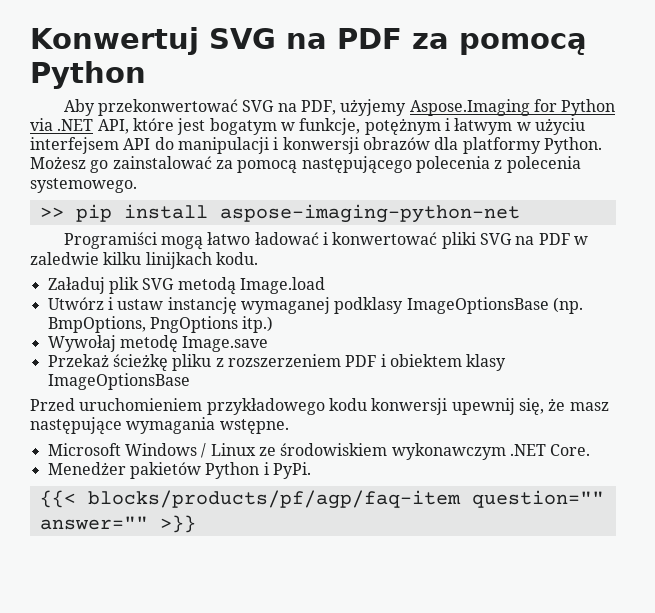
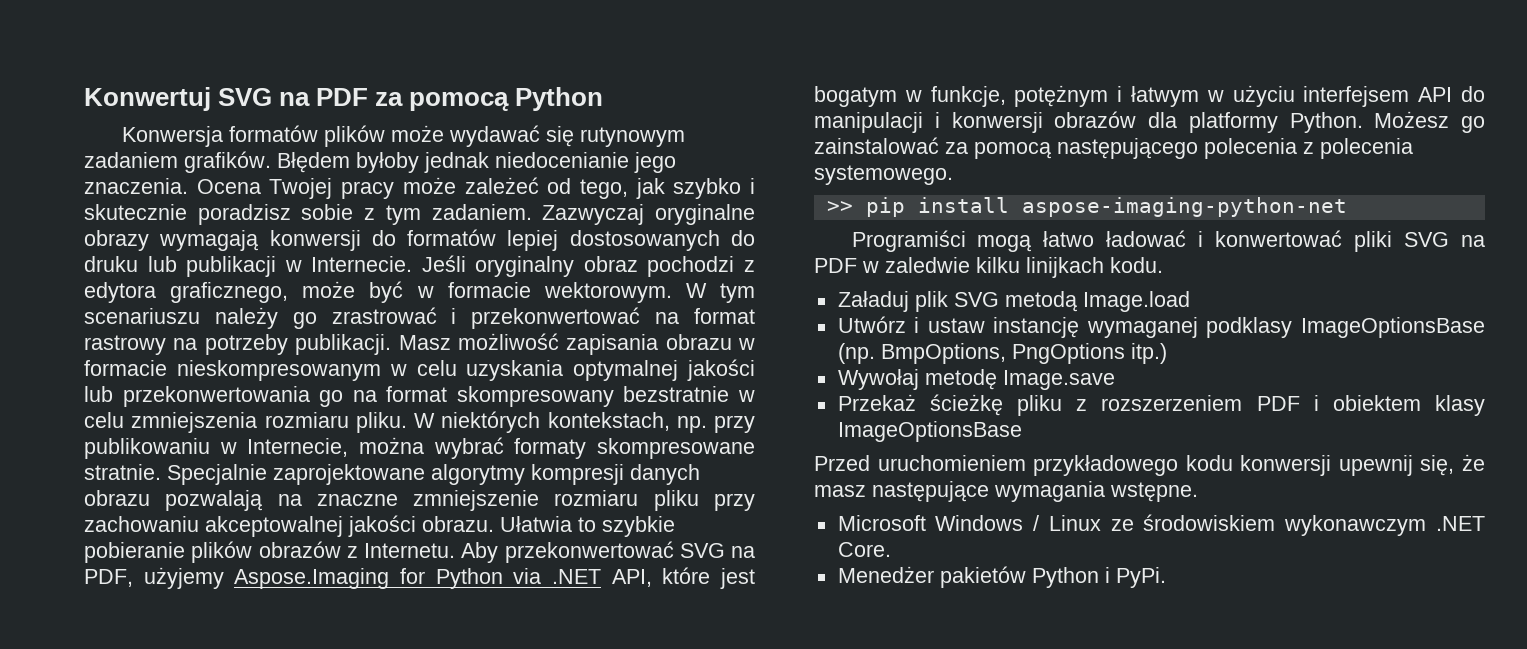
+ Konwersja formatów plików może wydawać się rutynowym zadaniem grafików. Błędem byłoby jednak niedocenianie jego znaczenia. Ocena Twojej pracy może zależeć od tego, jak szybko i skutecznie poradzisz sobie z tym zadaniem. Zazwyczaj oryginalne obrazy wymagają konwersji do formatów lepiej dostosowanych do druku lub publikacji w Internecie. Jeśli oryginalny obraz pochodzi z edytora graficznego, może być w formacie wektorowym. W tym scenariuszu należy go zrastrować i przekonwertować na format rastrowy na potrzeby publikacji. Masz możliwość zapisania obrazu w formacie nieskompresowanym w celu uzyskania optymalnej jakości lub przekonwertowania go na format skompresowany bezstratnie w celu zmniejszenia rozmiaru pliku. W niektórych kontekstach, np. przy publikowaniu w Internecie, można wybrać formaty skompresowane stratnie. Specjalnie zaprojektowane algorytmy kompresji danych obrazu pozwalają na znaczne zmniejszenie rozmiaru pliku przy zachowaniu akceptowalnej jakości obrazu. Ułatwia to szybkie pobieranie plików obrazów z Internetu.
- {{< blocks/products/pf/agp/faq-item question="" answer="" >}}

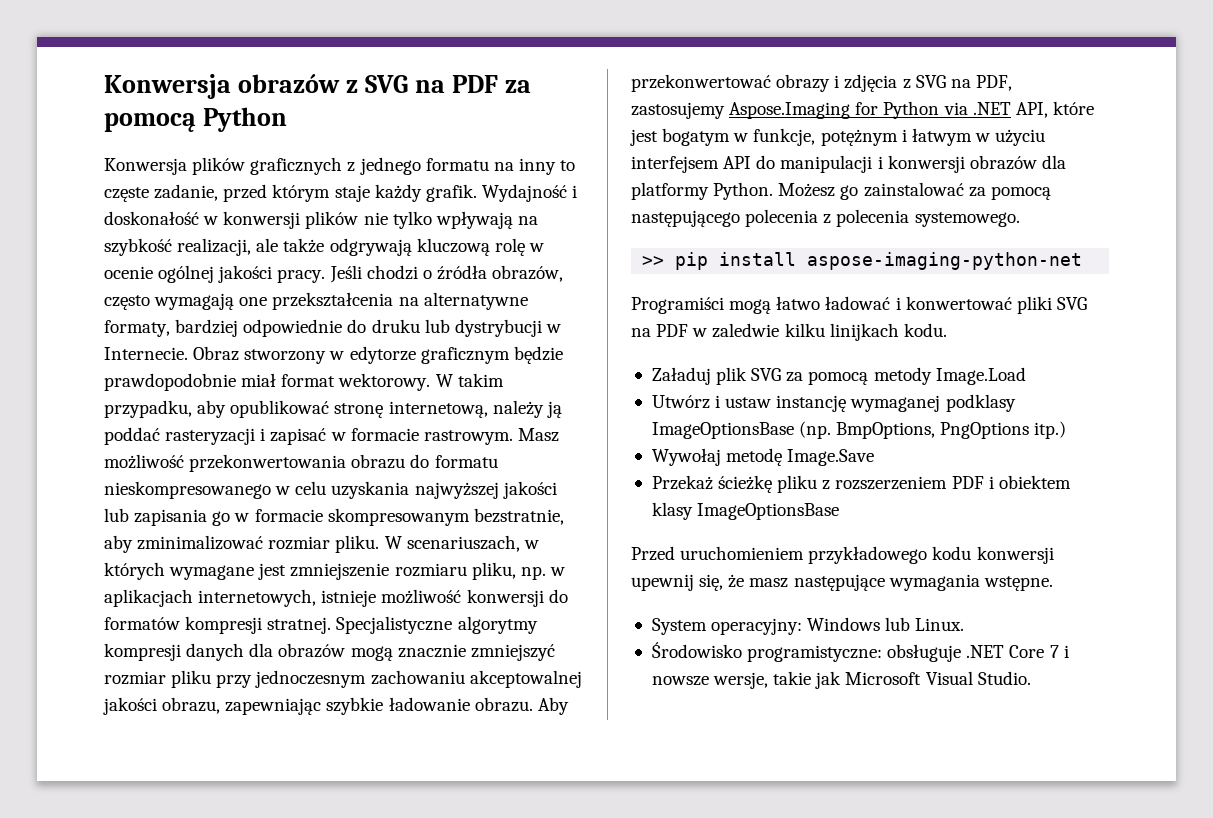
- Konwertuj SVG na PDF za pomocą Python
+ Konwersja obrazów z SVG na PDF za pomocą Python
- Konwersja formatów plików może wydawać się rutynowym zadaniem grafików. Błędem byłoby jednak niedocenianie jego znaczenia. Ocena Twojej pracy może zależeć od tego, jak szybko i skutecznie poradzisz sobie z tym zadaniem. Zazwyczaj oryginalne obrazy wymagają konwersji do formatów lepiej dostosowanych do druku lub publikacji w Internecie. Jeśli oryginalny obraz pochodzi z edytora graficznego, może być w formacie wektorowym. W tym scenariuszu należy go zrastrować i przekonwertować na format rastrowy na potrzeby publikacji. Masz możliwość zapisania obrazu w formacie nieskompresowanym w celu uzyskania optymalnej jakości lub przekonwertowania go na format skompresowany bezstratnie w celu zmniejszenia rozmiaru pliku. W niektórych kontekstach, np. przy publikowaniu w Internecie, można wybrać formaty skompresowane stratnie. Specjalnie zaprojektowane algorytmy kompresji danych obrazu pozwalają na znaczne zmniejszenie rozmiaru pliku przy zachowaniu akceptowalnej jakości obrazu. Ułatwia to szybkie pobieranie plików obrazów z Internetu. Aby przekonwertować SVG na PDF, użyjemy Aspose.Imaging for Python via .NET API, które jest bogatym w funkcje, potężnym i łatwym w użyciu interfejsem API do manipulacji i konwersji obrazów dla platformy Python.
+ Konwersja plików graficznych z jednego formatu na inny to częste zadanie, przed którym staje każdy grafik. Wydajność i doskonałość w konwersji plików nie tylko wpływają na szybkość realizacji, ale także odgrywają kluczową rolę w ocenie ogólnej jakości pracy. Jeśli chodzi o źródła obrazów, często wymagają one przekształcenia na alternatywne formaty, bardziej odpowiednie do druku lub dystrybucji w Internecie. Obraz stworzony w edytorze graficznym będzie prawdopodobnie miał format wektorowy. W takim przypadku, aby opublikować stronę internetową, należy ją poddać rasteryzacji i zapisać w formacie rastrowym. Masz możliwość przekonwertowania obrazu do formatu nieskompresowanego w celu uzyskania najwyższej jakości lub zapisania go w formacie skompresowanym bezstratnie, aby zminimalizować rozmiar pliku. W scenariuszach, w których wymagane jest zmniejszenie rozmiaru pliku, np. w aplikacjach internetowych, istnieje możliwość konwersji do formatów kompresji stratnej. Specjalistyczne algorytmy kompresji danych dla obrazów mogą znacznie zmniejszyć rozmiar pliku przy jednoczesnym zachowaniu akceptowalnej jakości obrazu, zapewniając szybkie ładowanie obrazu. Aby przekonwertować obrazy i zdjęcia z SVG na PDF, zastosujemy Aspose.Imaging for Python via .NET API, które jest bogatym w funkcje, potężnym i łatwym w użyciu interfejsem API do manipulacji i konwersji obrazów dla platformy Python.
- Załaduj plik SVG metodą Image.load
+ Załaduj plik SVG za pomocą metody Image.Load
- Wywołaj metodę Image.save
+ Wywołaj metodę Image.Save
- Microsoft Windows / Linux ze środowiskiem wykonawczym .NET Core.
- Menedżer pakietów Python i PyPi.
+ System operacyjny: Windows lub Linux.
+ Środowisko programistyczne: obsługuje .NET Core 7 i nowsze wersje, takie jak Microsoft Visual Studio.

